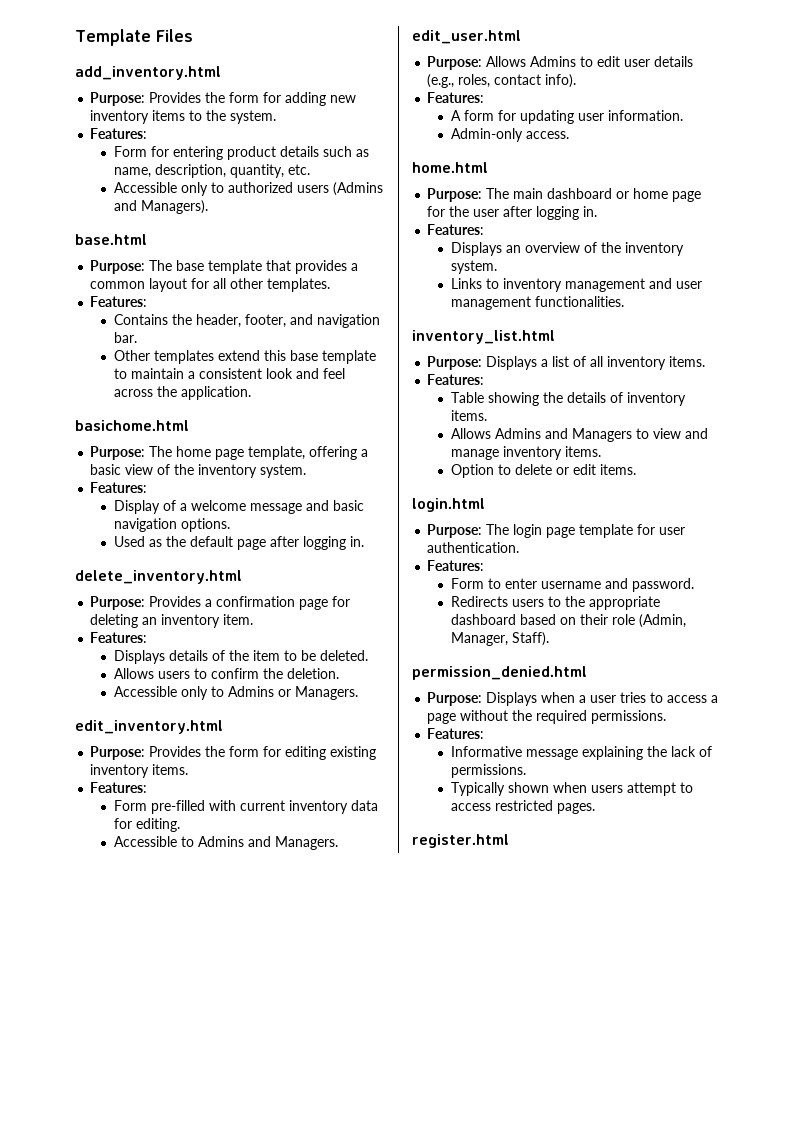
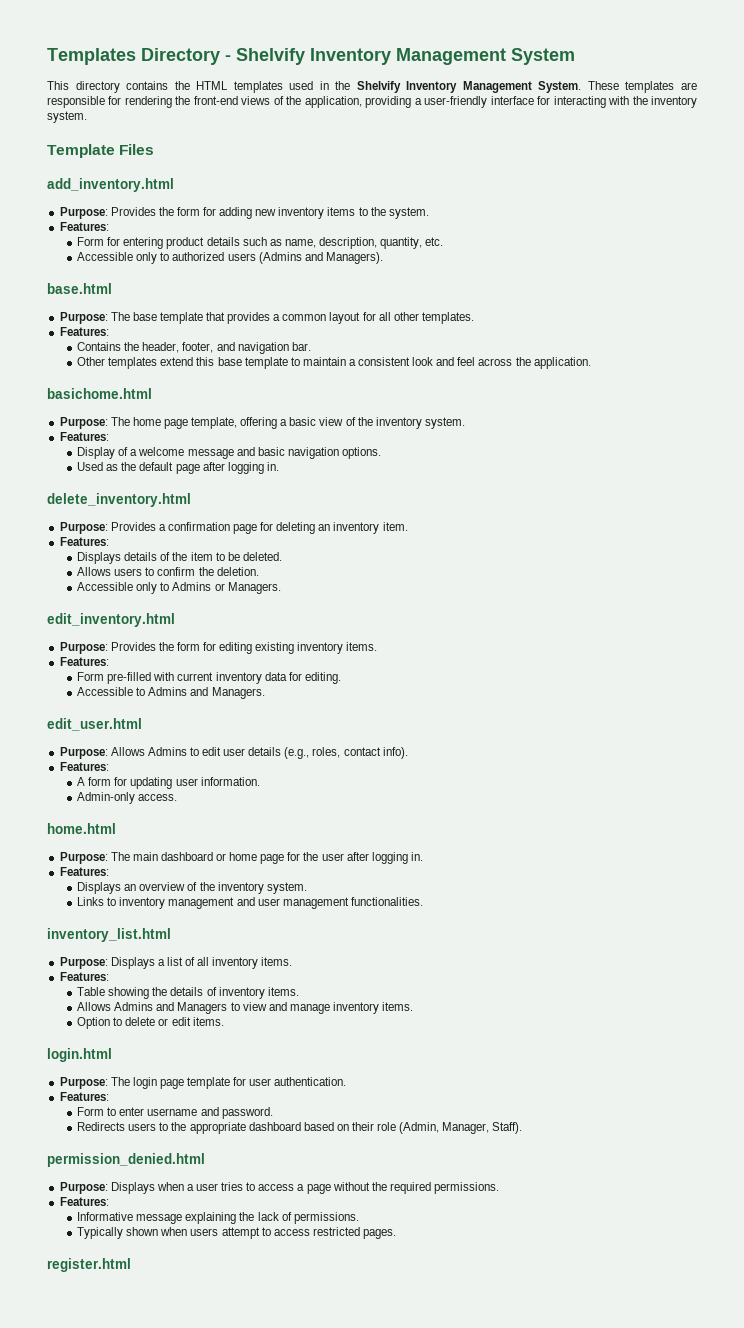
+ Templates Directory - Shelvify Inventory Management System
+ This directory contains the HTML templates used in the Shelvify Inventory Management System. These templates are responsible for rendering the front-end views of the application, providing a user-friendly interface for interacting with the inventory system.

